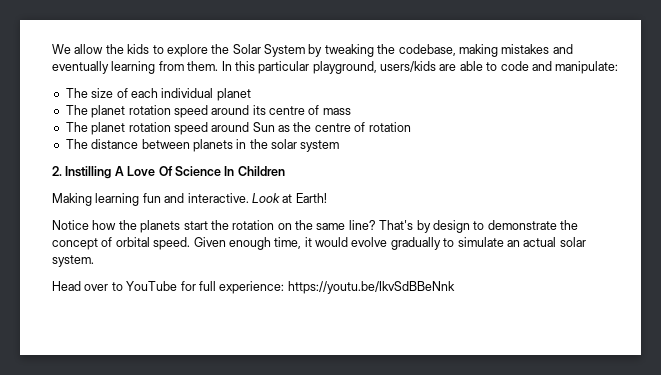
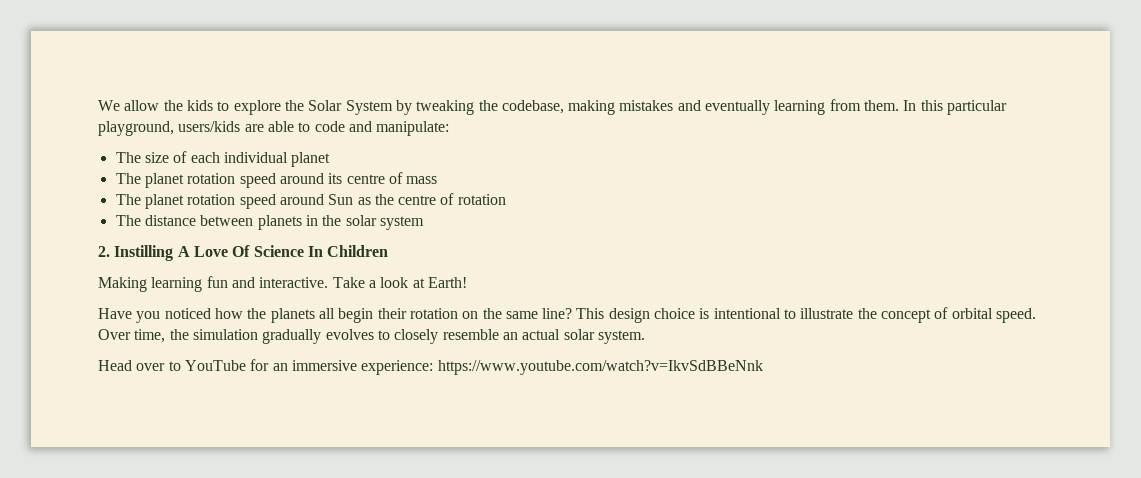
- Look at Earth!
+ Take a look at Earth!
- Notice how the planets start the rotation on the same line?
+ Have you noticed how the planets all begin their rotation on the same line?
- That's by design to demonstrate the concept of orbital speed.
+ This design choice is intentional to illustrate the concept of orbital speed.
- Given enough time, it would evolve gradually to simulate an actual solar system.
+ Over time, the simulation gradually evolves to closely resemble an actual solar system.
- Head over to YouTube for full experience: https://youtu.be/IkvSdBBeNnk
+ Head over to YouTube for an immersive experience: https://www.youtube.com/watch?v=IkvSdBBeNnk

